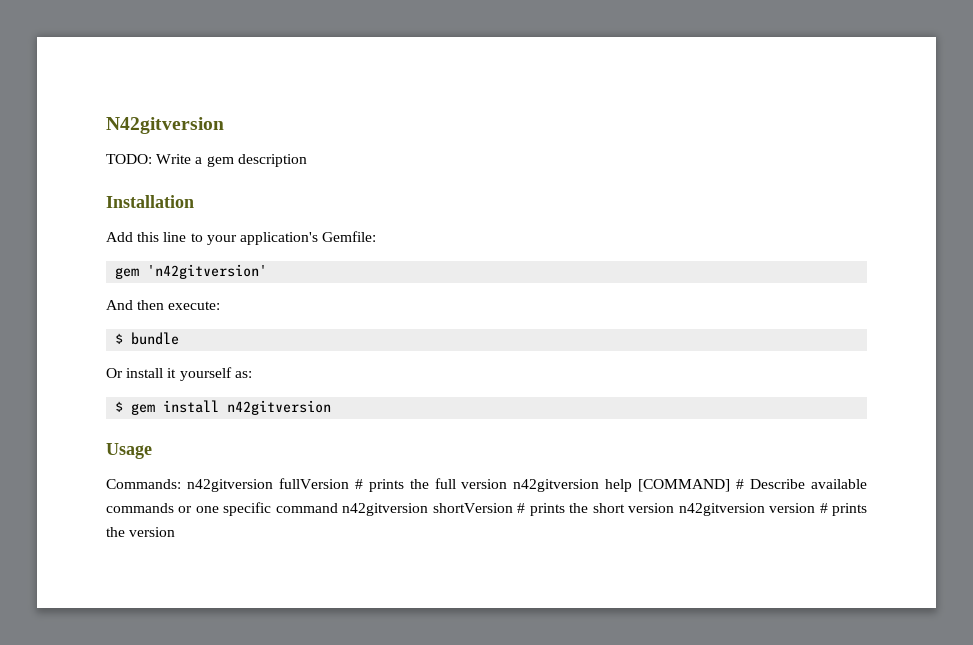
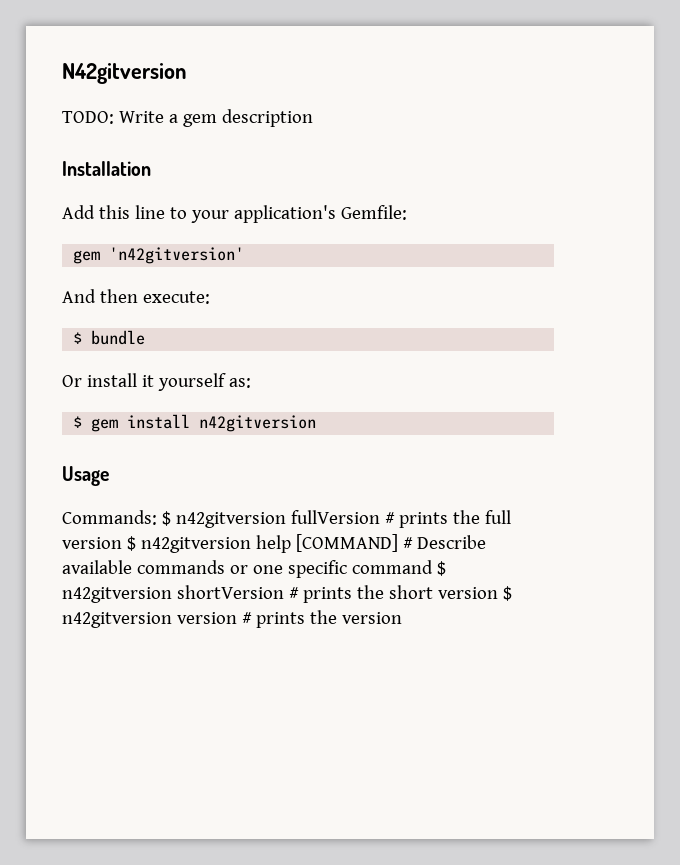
- Commands: n42gitversion fullVersion # prints the full version n42gitversion help [COMMAND] # Describe available commands or one specific command n42gitversion shortVersion # prints the short version n42gitversion version # prints the version
+ Commands: $ n42gitversion fullVersion # prints the full version $ n42gitversion help [COMMAND] # Describe available commands or one specific command $ n42gitversion shortVersion # prints the short version $ n42gitversion version # prints the version

